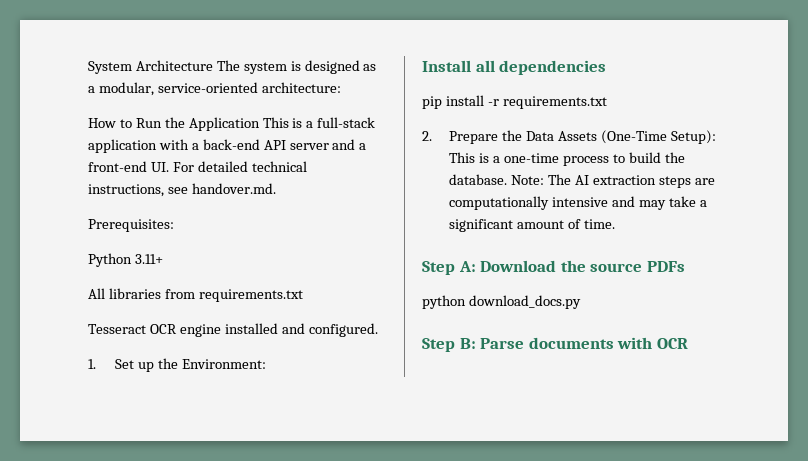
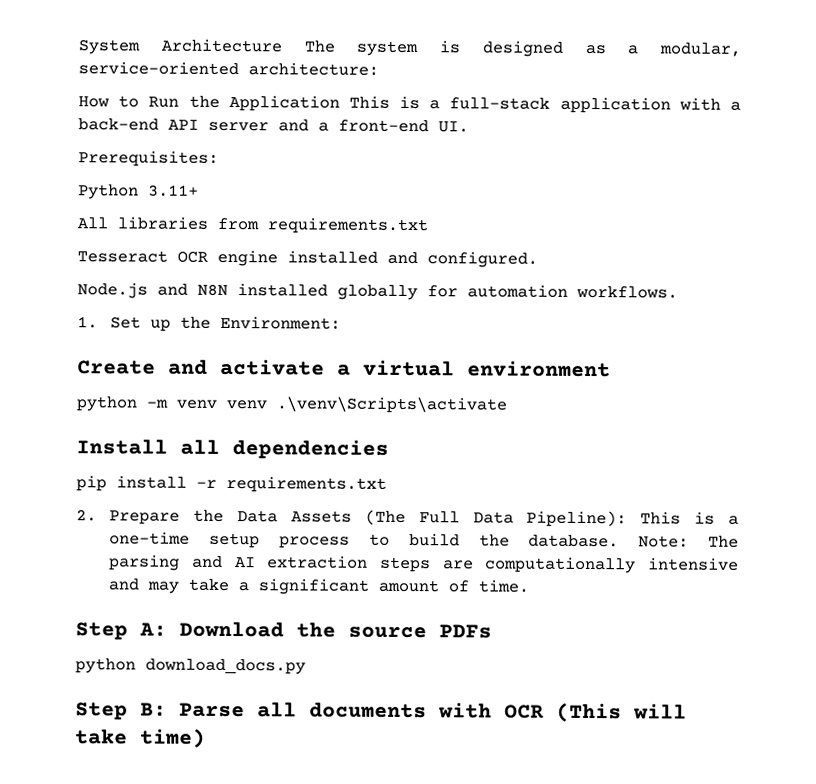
- How to Run the Application This is a full-stack application with a back-end API server and a front-end UI. For detailed technical instructions, see handover.md.
+ How to Run the Application This is a full-stack application with a back-end API server and a front-end UI.
+ Node.js and N8N installed globally for automation workflows.
+ Create and activate a virtual environment
+ python -m venv venv .\venv\Scripts\activate
- 2. Prepare the Data Assets (One-Time Setup): This is a one-time process to build the database.
+ 2. Prepare the Data Assets (The Full Data Pipeline): This is a one-time setup process to build the database.
- Note: The AI extraction steps are computationally intensive and may take a significant amount of time.
+ Note: The parsing and AI extraction steps are computationally intensive and may take a significant amount of time.
- Step B: Parse documents with OCR
+ Step B: Parse all documents with OCR (This will take time)

